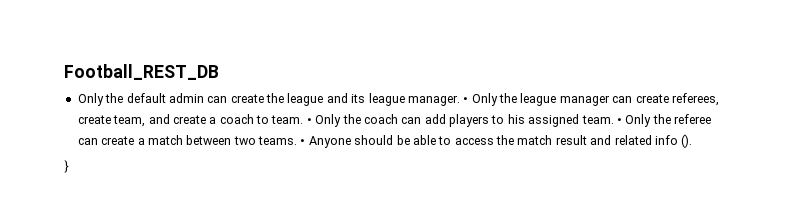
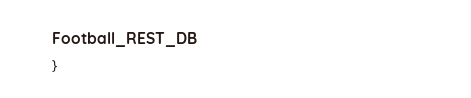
- Only the default admin can create the league and its league manager. • Only the league manager can create referees, create team, and create a coach to team. • Only the coach can add players to his assigned team. • Only the referee can create a match between two teams. • Anyone should be able to access the match result and related info ().

